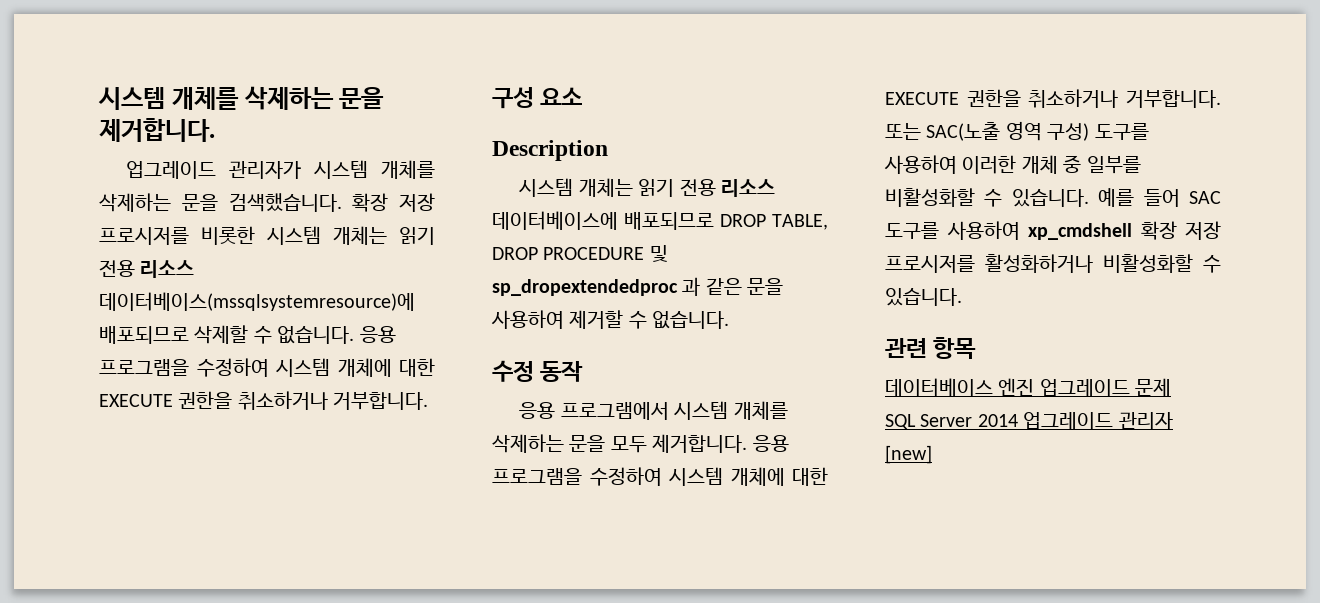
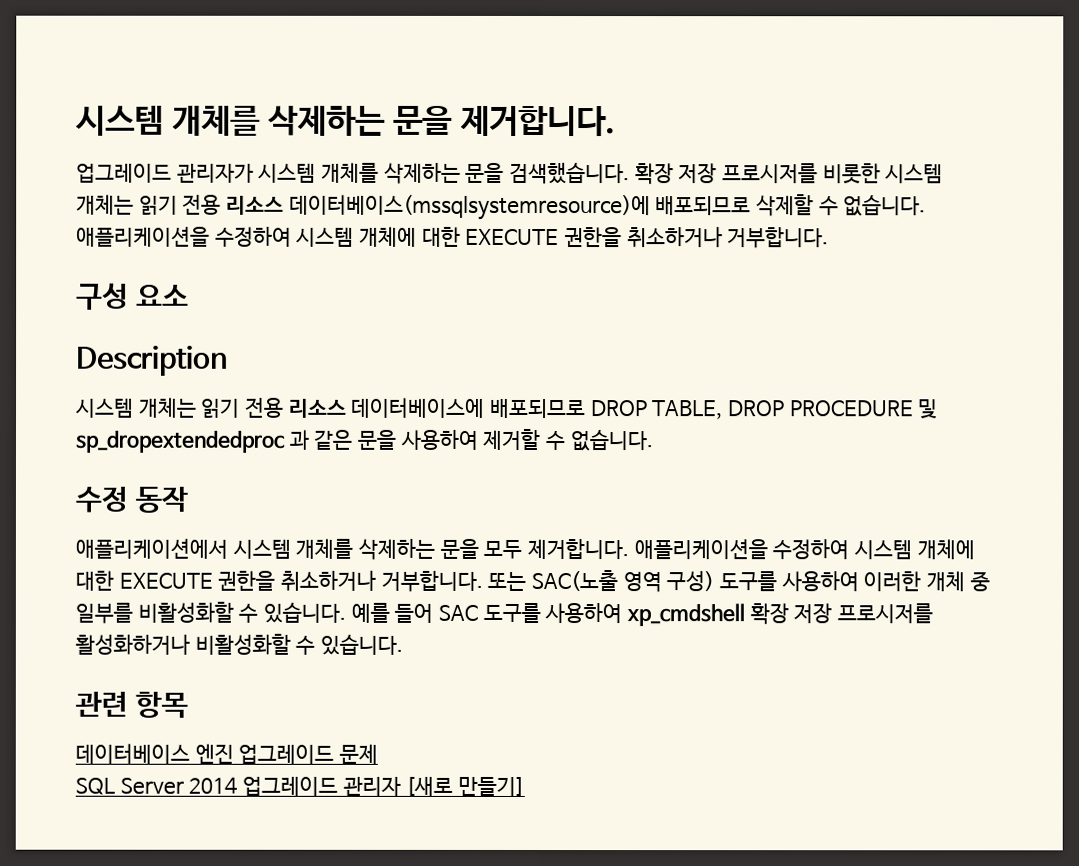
- 확장 저장 프로시저를 비롯한 시스템 개체는 읽기 전용 리소스 데이터베이스(mssqlsystemresource)에 배포되므로 삭제할 수 없습니다. 응용 프로그램을 수정하여 시스템 개체에 대한 EXECUTE 권한을 취소하거나 거부합니다.
+ 확장 저장 프로시저를 비롯한 시스템 개체는 읽기 전용 리소스 데이터베이스(mssqlsystemresource)에 배포되므로 삭제할 수 없습니다. 애플리케이션을 수정하여 시스템 개체에 대한 EXECUTE 권한을 취소하거나 거부합니다.
- 응용 프로그램에서 시스템 개체를 삭제하는 문을 모두 제거합니다. 응용 프로그램을 수정하여 시스템 개체에 대한 EXECUTE 권한을 취소하거나 거부합니다.
+ 애플리케이션에서 시스템 개체를 삭제하는 문을 모두 제거합니다. 애플리케이션을 수정하여 시스템 개체에 대한 EXECUTE 권한을 취소하거나 거부합니다.
- SQL Server 2014 업그레이드 관리자 [new]
+ SQL Server 2014 업그레이드 관리자 [새로 만들기]

